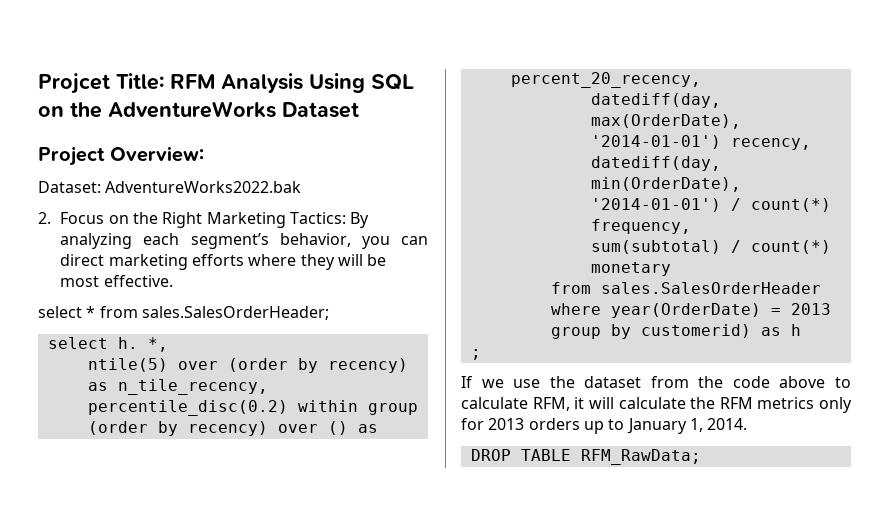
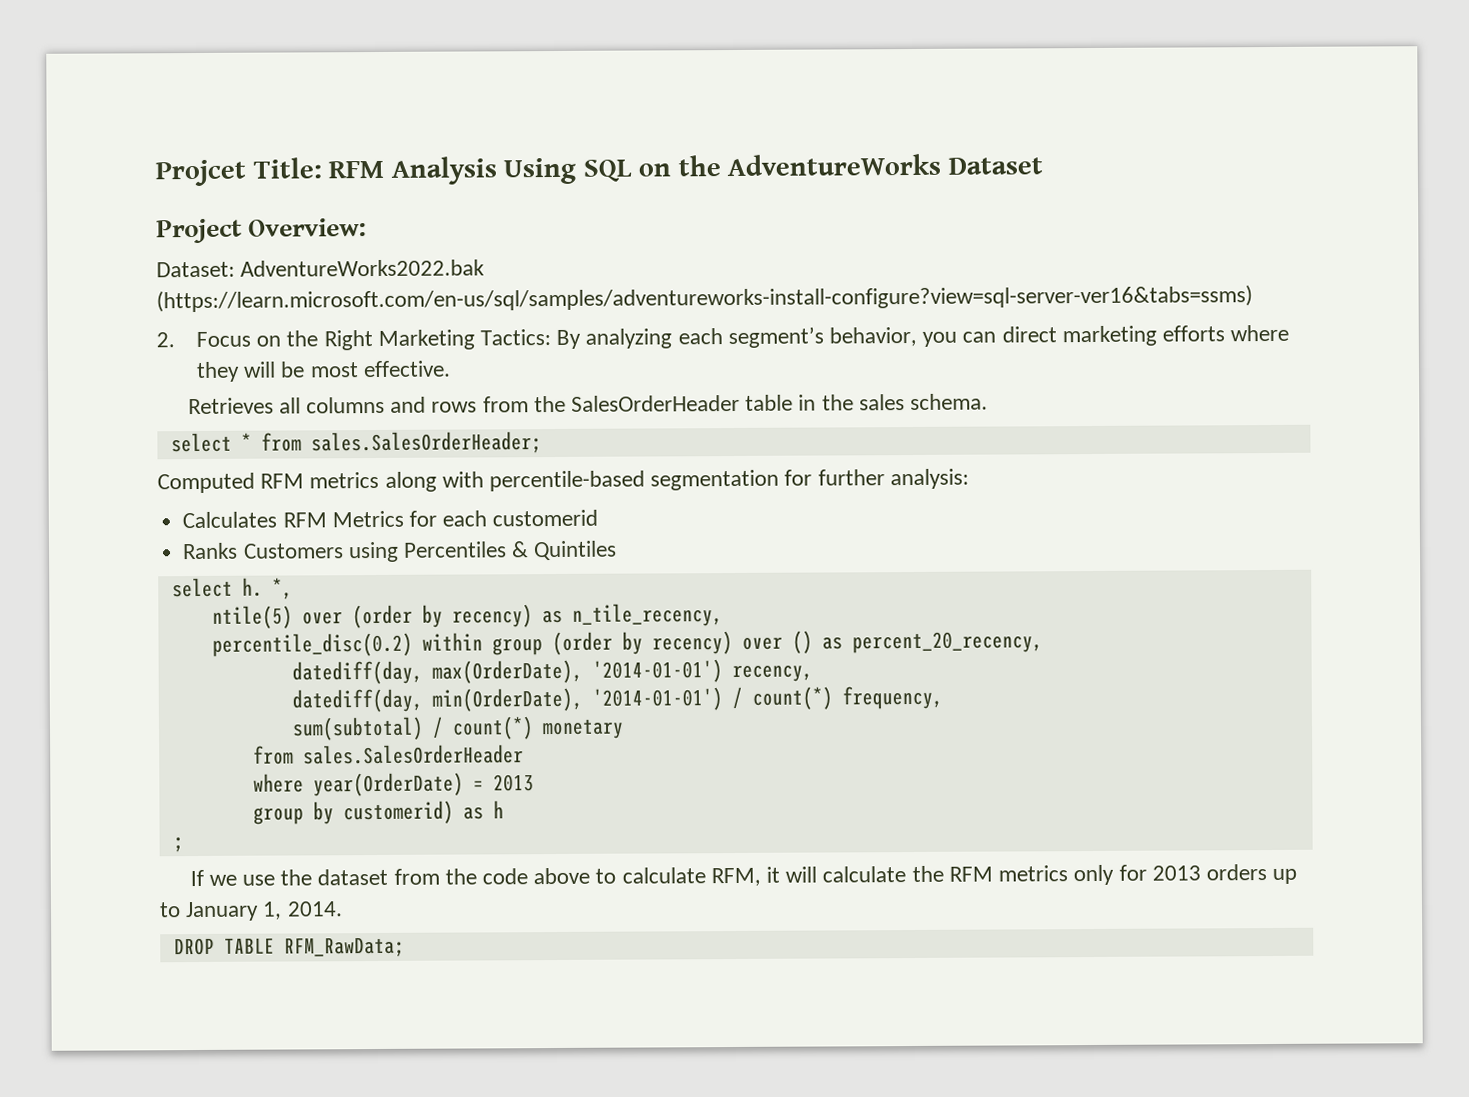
- Dataset: AdventureWorks2022.bak
+ Dataset: AdventureWorks2022.bak (https://learn.microsoft.com/en-us/sql/samples/adventureworks-install-configure?view=sql-server-ver16&tabs=ssms)
+ Retrieves all columns and rows from the SalesOrderHeader table in the sales schema.
  select * from sales.SalesOrderHeader;
+ Computed RFM metrics along with percentile-based segmentation for further analysis:
+ Calculates RFM Metrics for each customerid
+ Ranks Customers using Percentiles & Quintiles

